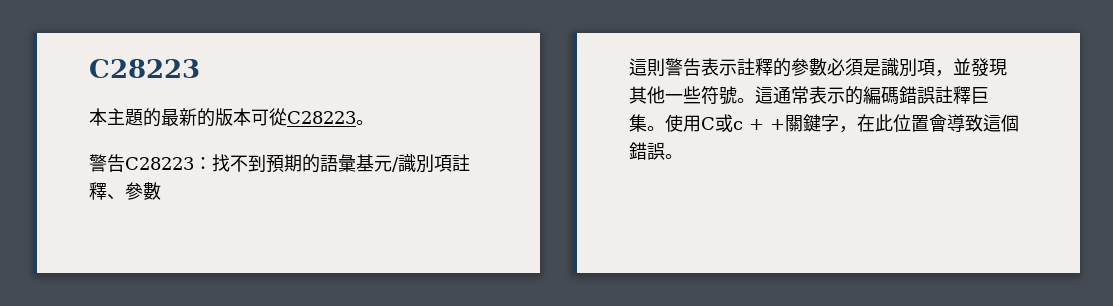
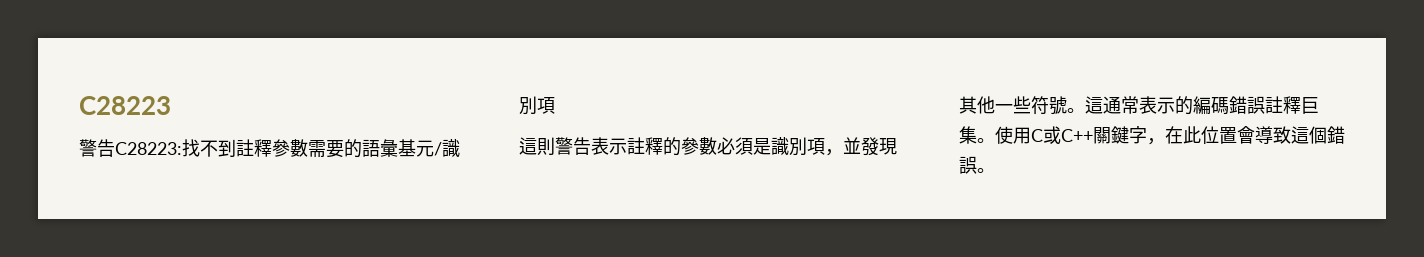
- 本主題的最新的版本可從C28223。
- 警告C28223：找不到預期的語彙基元/識別項註釋、參數
+ 警告C28223:找不到註釋參數需要的語彙基元/識別項
- 使用C或c + +關鍵字，在此位置會導致這個錯誤。
+ 使用C或C++關鍵字，在此位置會導致這個錯誤。

